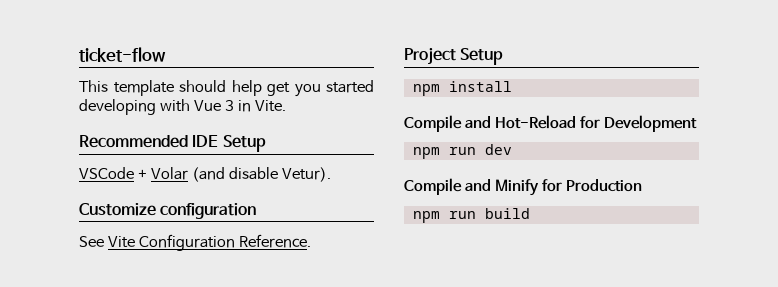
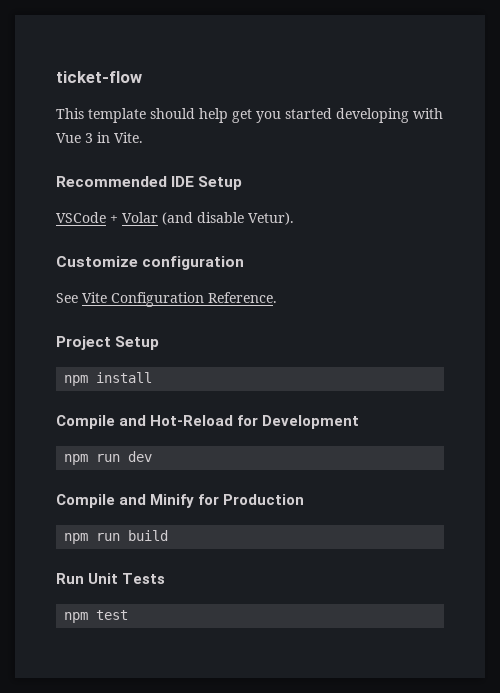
+ Run Unit Tests
+ npm test

